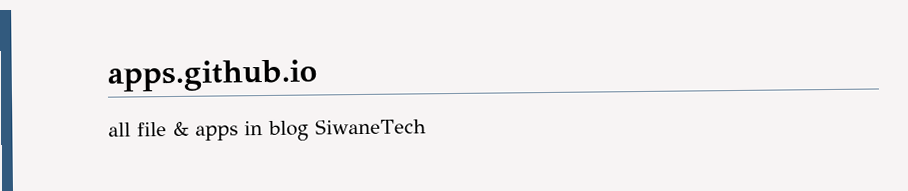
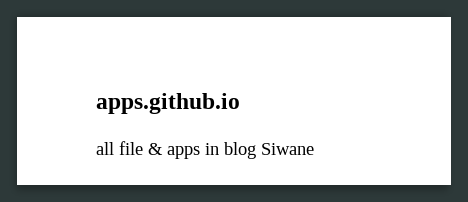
- all file & apps in blog SiwaneTech
+ all file & apps in blog Siwane

